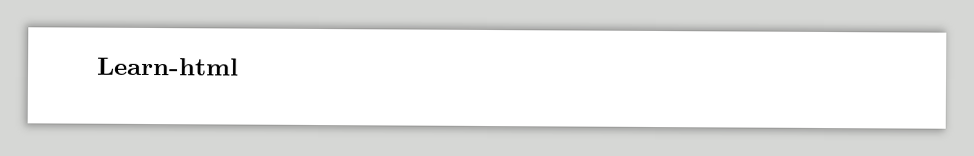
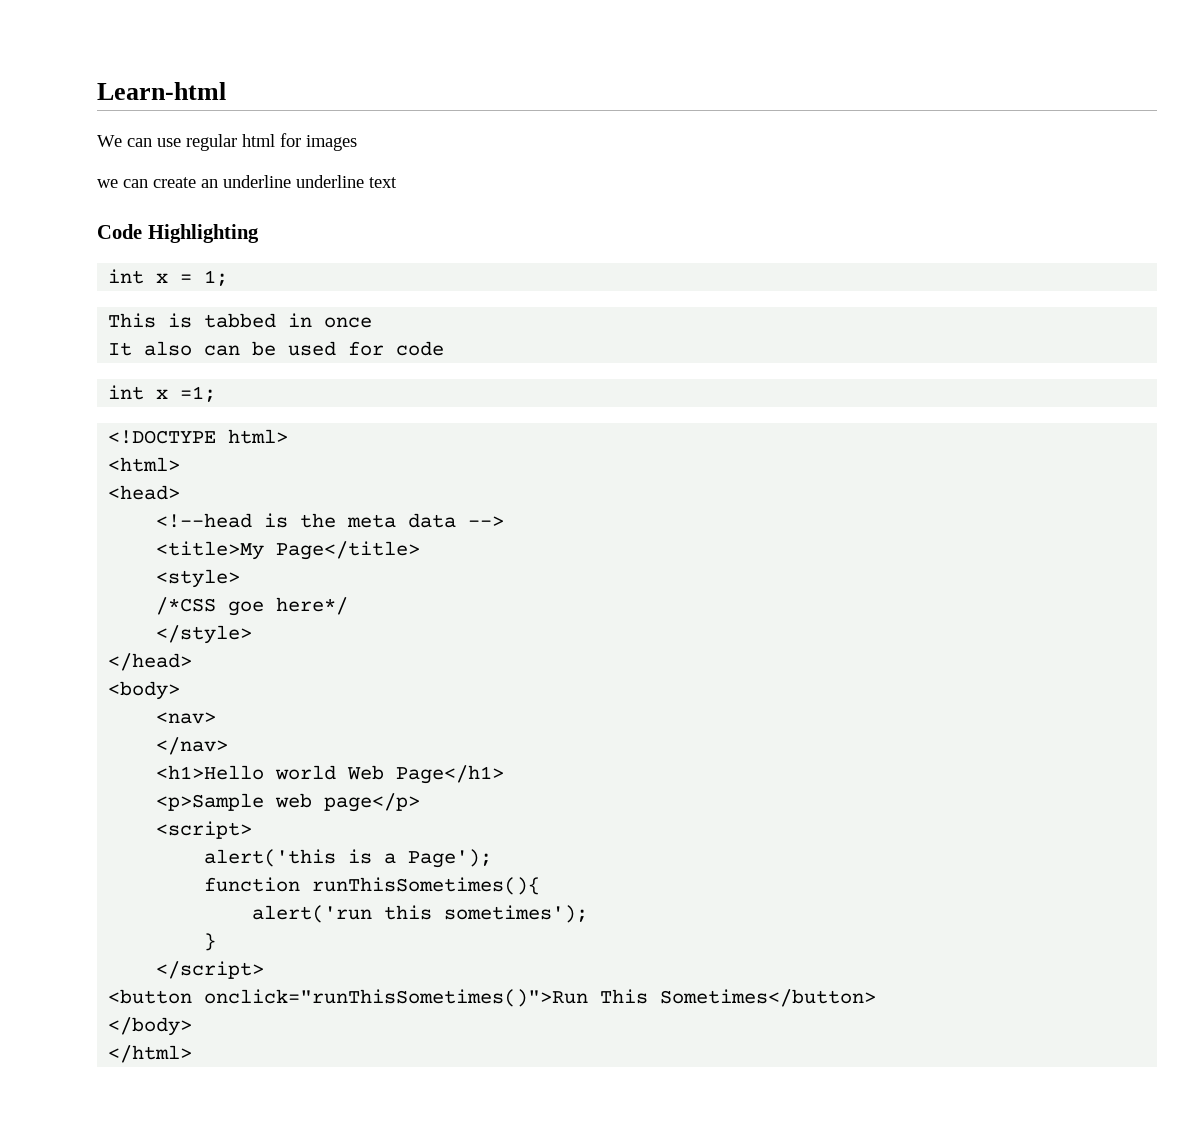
+ We can use regular html for images
+ we can create an underline underline text
+ Code Highlighting
+ int x = 1;
+ This is tabbed in once
+ It also can be used for code
+ int x =1;
+ <!DOCTYPE html>
+ <html>
+ <head>
+ <!--head is the meta data -->
+ <title>My Page</title>
+ <style>
+ /*CSS goe here*/
+ </style>
+ </head>
+ <body>
+ <nav>
+ </nav>
+ <h1>Hello world Web Page</h1>
+ <p>Sample web page</p>
+ <script>
+ alert('this is a Page');
+ function runThisSometimes(){
+ alert('run this sometimes');
+ }
+ </script>
+ <button onclick="runThisSometimes()">Run This Sometimes</button>
+ </body>
+ </html>

